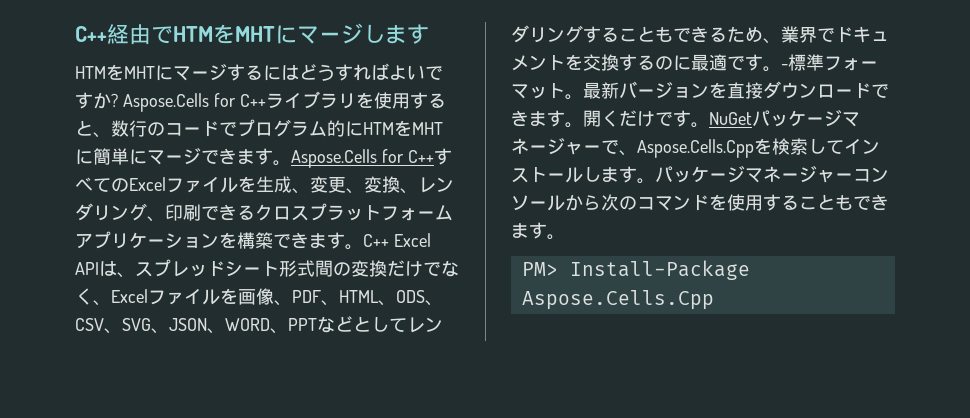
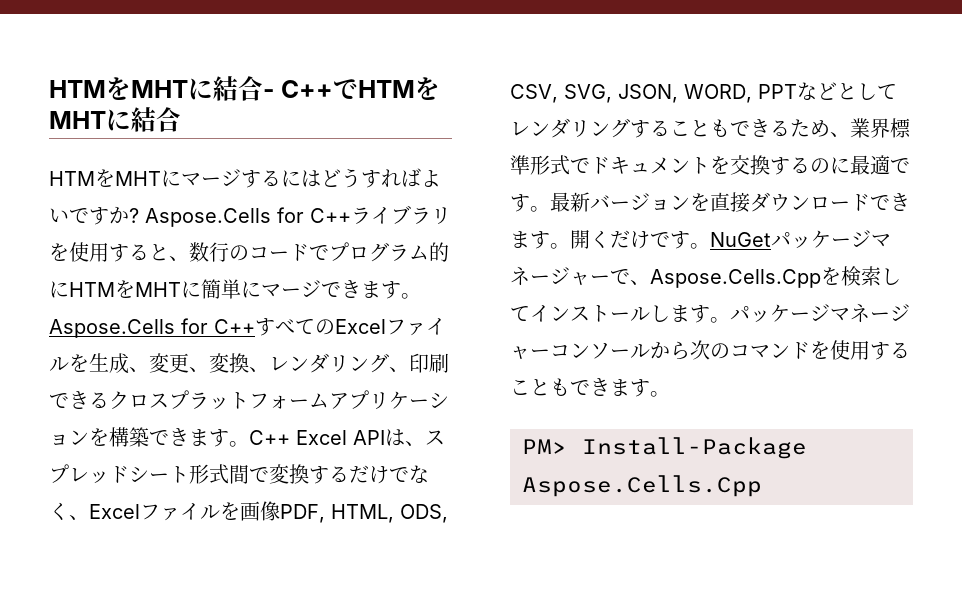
- C++経由でHTMをMHTにマージします
+ HTMをMHTに結合- C++でHTMをMHTに結合
- C++ Excel APIは、スプレッドシート形式間の変換だけでなく、Excelファイルを画像、PDF、HTML、ODS、CSV、SVG、JSON、WORD、PPTなどとしてレンダリングすることもできるため、業界でドキュメントを交換するのに最適です。
+ C++ Excel APIは、スプレッドシート形式間で変換するだけでなく、Excelファイルを画像PDF, HTML, ODS, CSV, SVG, JSON, WORD, PPTなどとしてレンダリングすることもできるため、業界標準形式でドキュメントを交換するのに最適です。
- -標準フォーマット。

